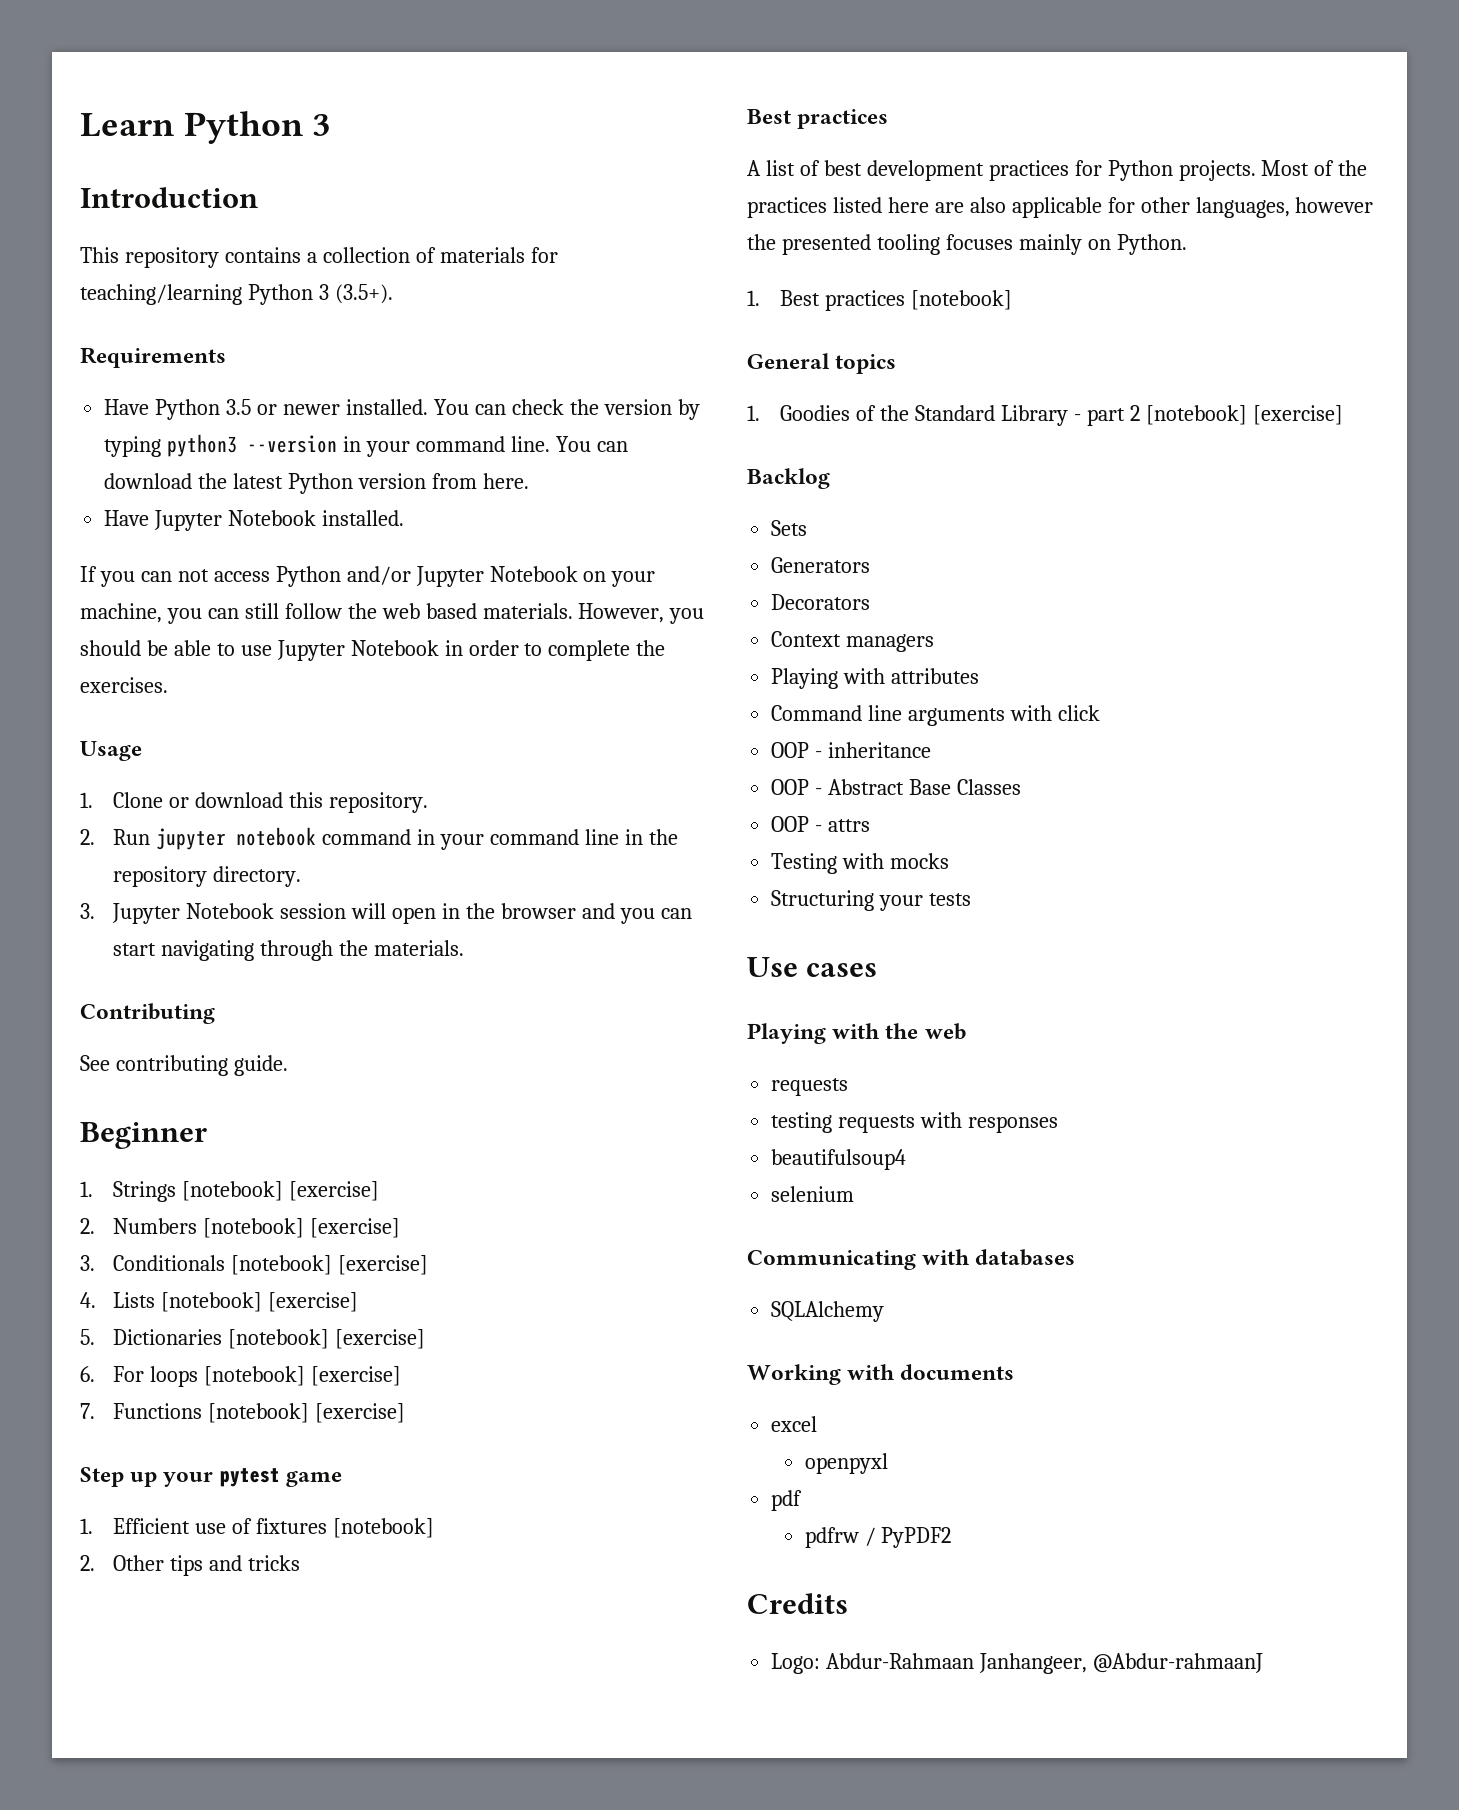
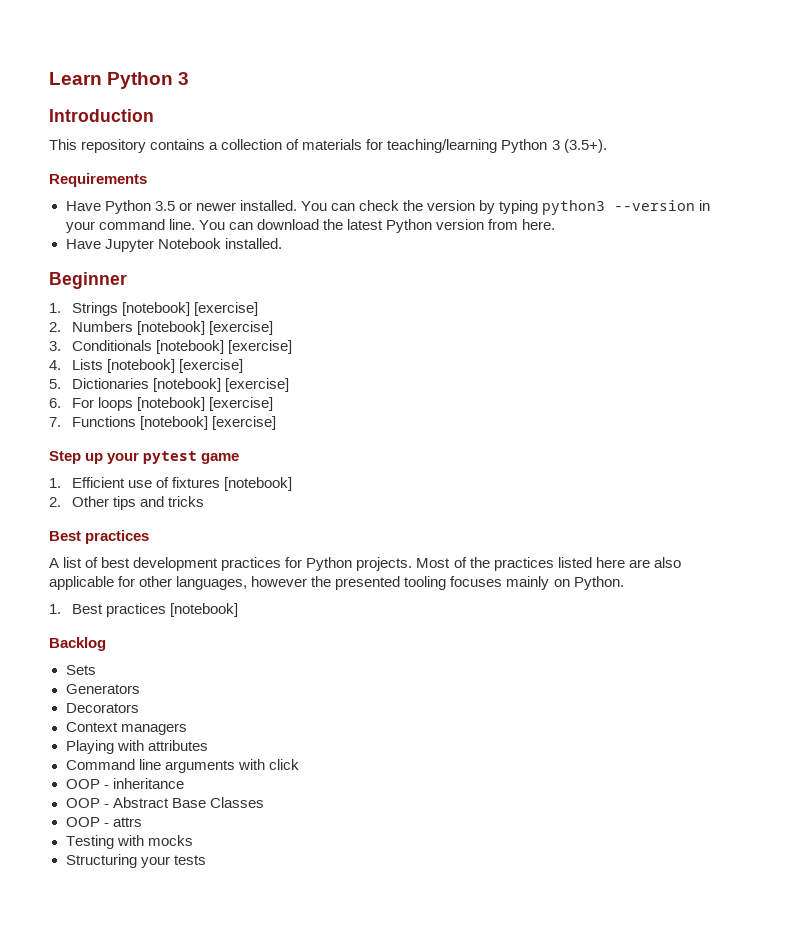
- If you can not access Python and/or Jupyter Notebook on your machine, you can still follow the web based materials. However, you should be able to use Jupyter Notebook in order to complete the exercises.
- Usage
- 1. Clone or download this repository.
- 2. Run jupyter notebook command in your command line in the repository directory.
- 3. Jupyter Notebook session will open in the browser and you can start navigating through the materials.
- Contributing
- See contributing guide.
- General topics
- 1. Goodies of the Standard Library - part 2 [notebook] [exercise]
- Use cases
- Playing with the web
- requests
- testing requests with responses
- beautifulsoup4
- selenium
- Communicating with databases
- SQLAlchemy
- Working with documents
- excel
- openpyxl
- pdf
- pdfrw / PyPDF2
- Credits
- Logo: Abdur-Rahmaan Janhangeer, @Abdur-rahmaanJ

